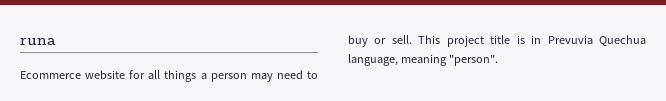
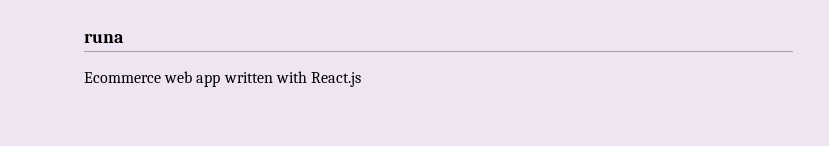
- Ecommerce website for all things a person may need to buy or sell. This project title is in Prevuvia Quechua language, meaning "person".
+ Ecommerce web app written with React.js

